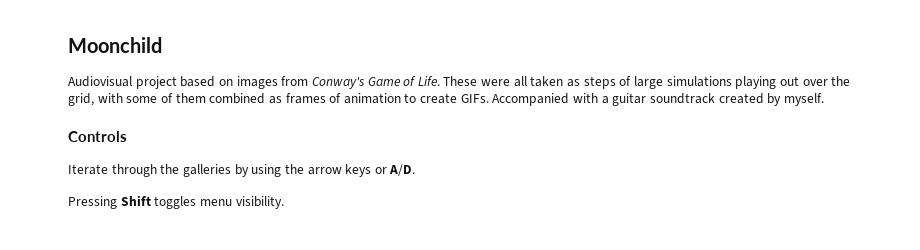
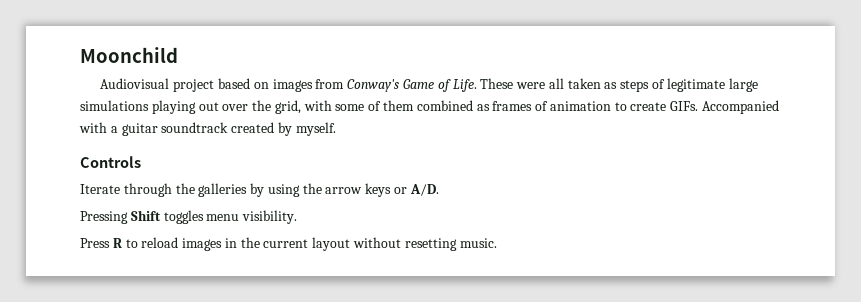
- These were all taken as steps of large simulations playing out over the grid, with some of them combined as frames of animation to create GIFs.
+ These were all taken as steps of legitimate large simulations playing out over the grid, with some of them combined as frames of animation to create GIFs.
+ Press R to reload images in the current layout without resetting music.

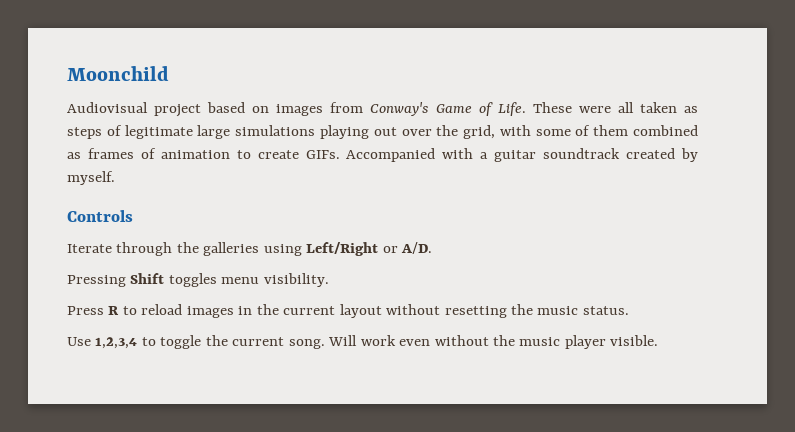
- Iterate through the galleries by using the arrow keys or A/D.
+ Iterate through the galleries using Left/Right or A/D.
- Press R to reload images in the current layout without resetting music.
+ Press R to reload images in the current layout without resetting the music status.
+ Use 1,2,3,4 to toggle the current song. Will work even without the music player visible.

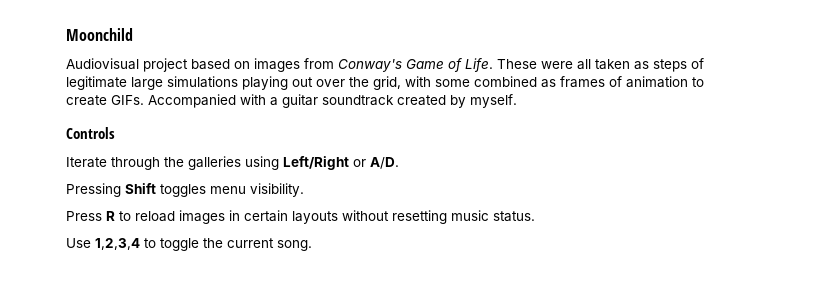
- These were all taken as steps of legitimate large simulations playing out over the grid, with some of them combined as frames of animation to create GIFs.
+ These were all taken as steps of legitimate large simulations playing out over the grid, with some combined as frames of animation to create GIFs.
- Press R to reload images in the current layout without resetting the music status.
+ Press R to reload images in certain layouts without resetting music status.
- Will work even without the music player visible.

